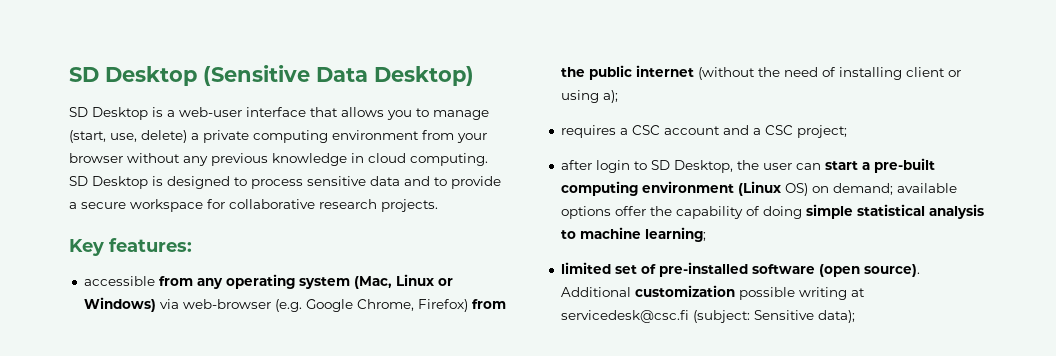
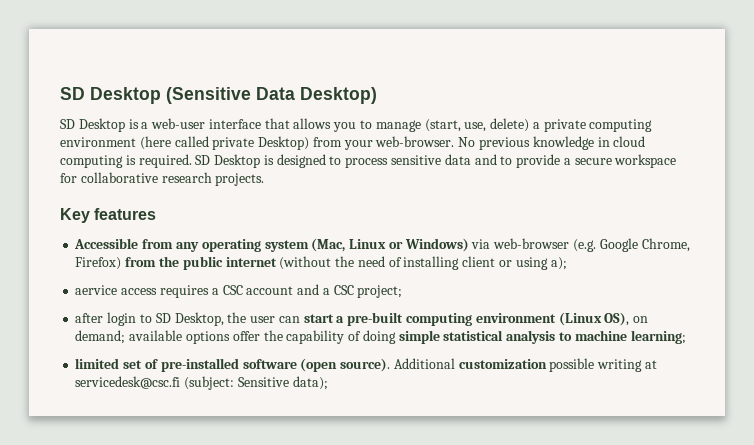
- SD Desktop is a web-user interface that allows you to manage (start, use, delete) a private computing environment from your browser without any previous knowledge in cloud computing.
+ SD Desktop is a web-user interface that allows you to manage (start, use, delete) a private computing environment (here called private Desktop) from your web-browser. No previous knowledge in cloud computing is required.
- Key features:
- accessible from any operating system (Mac, Linux or Windows) via web-browser (e.g. Google Chrome, Firefox) from the public internet (without the need of installing client or using a);
+ Key features
+ Accessible from any operating system (Mac, Linux or Windows) via web-browser (e.g. Google Chrome, Firefox) from the public internet (without the need of installing client or using a);
- requires a CSC account and a CSC project;
+ aervice access requires a CSC account and a CSC project;
- after login to SD Desktop, the user can start a pre-built computing environment (Linux OS) on demand; available options offer the capability of doing simple statistical analysis to machine learning;
+ after login to SD Desktop, the user can start a pre-built computing environment (Linux OS), on demand; available options offer the capability of doing simple statistical analysis to machine learning;

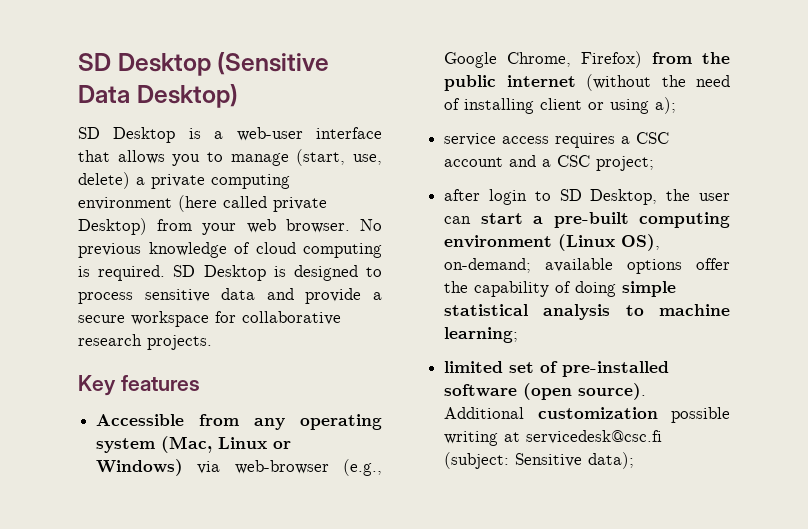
- SD Desktop is a web-user interface that allows you to manage (start, use, delete) a private computing environment (here called private Desktop) from your web-browser.
+ SD Desktop is a web-user interface that allows you to manage (start, use, delete) a private computing environment (here called private Desktop) from your web browser.
- No previous knowledge in cloud computing is required.
+ No previous knowledge of cloud computing is required.
- SD Desktop is designed to process sensitive data and to provide a secure workspace for collaborative research projects.
+ SD Desktop is designed to process sensitive data and provide a secure workspace for collaborative research projects.
- Accessible from any operating system (Mac, Linux or Windows) via web-browser (e.g. Google Chrome, Firefox) from the public internet (without the need of installing client or using a);
+ Accessible from any operating system (Mac, Linux or Windows) via web-browser (e.g., Google Chrome, Firefox) from the public internet (without the need of installing client or using a);
- aervice access requires a CSC account and a CSC project;
+ service access requires a CSC account and a CSC project;
- after login to SD Desktop, the user can start a pre-built computing environment (Linux OS), on demand; available options offer the capability of doing simple statistical analysis to machine learning;
+ after login to SD Desktop, the user can start a pre-built computing environment (Linux OS), on-demand; available options offer the capability of doing simple statistical analysis to machine learning;

